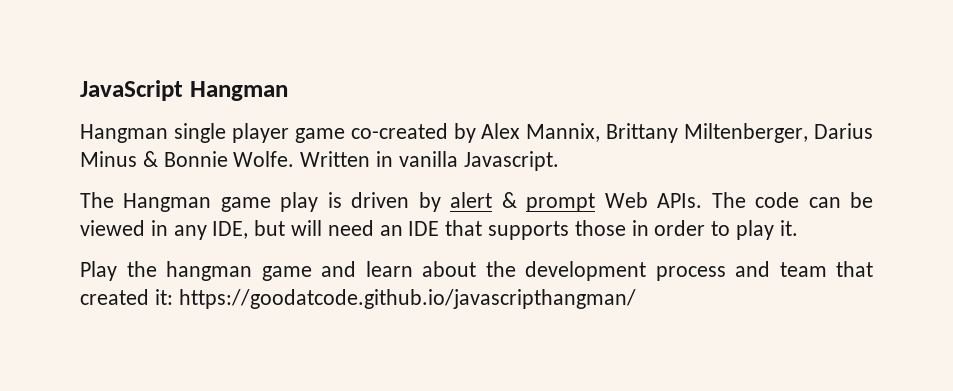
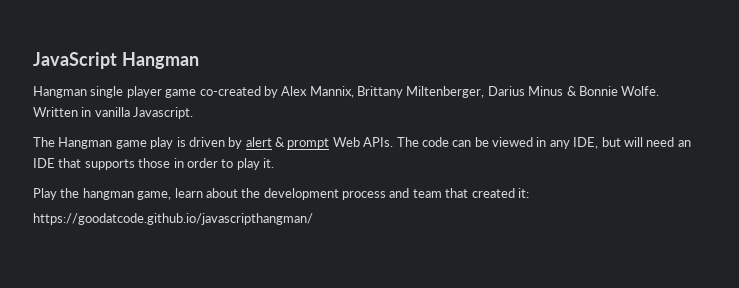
- Play the hangman game and learn about the development process and team that created it: https://goodatcode.github.io/javascripthangman/
+ Play the hangman game, learn about the development process and team that created it:
+ https://goodatcode.github.io/javascripthangman/

